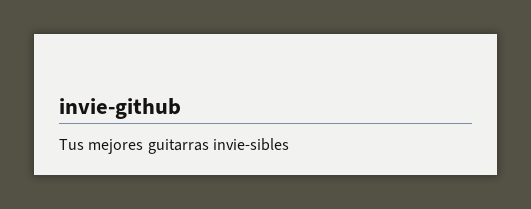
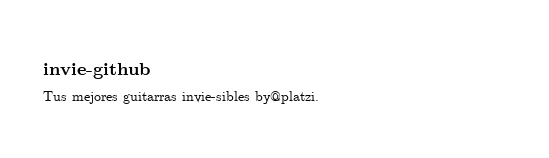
- Tus mejores guitarras invie-sibles
+ Tus mejores guitarras invie-sibles by@platzi.

